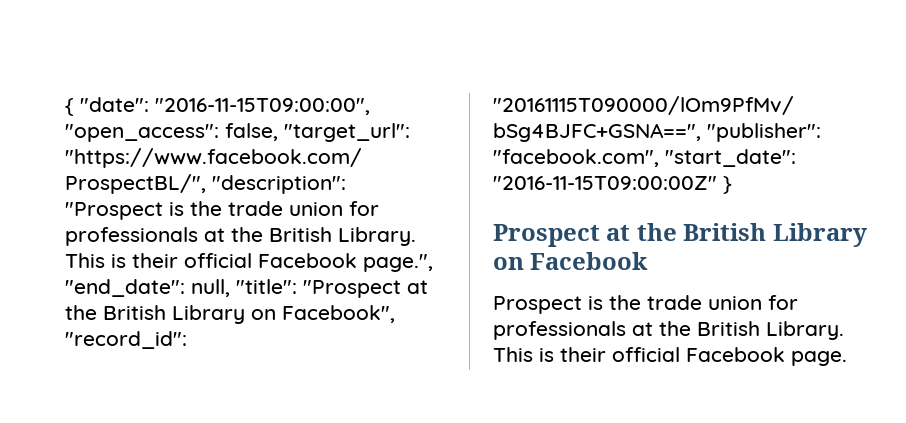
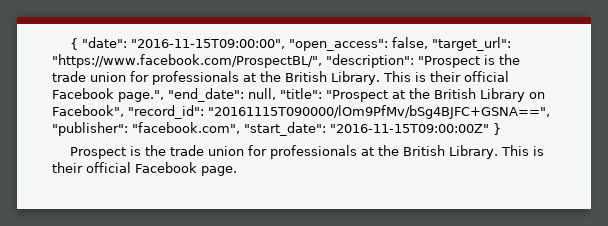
- Prospect at the British Library on Facebook

